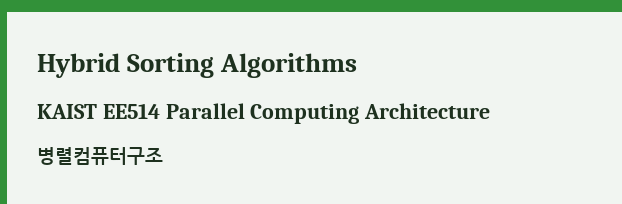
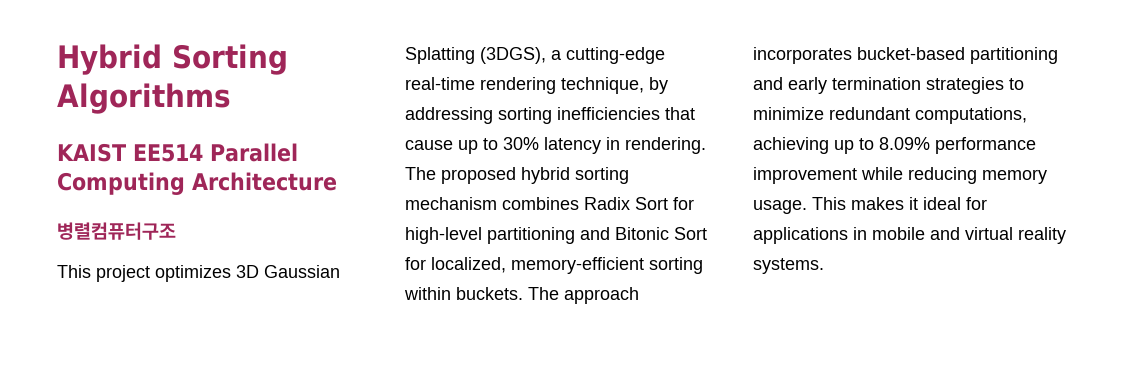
+ This project optimizes 3D Gaussian Splatting (3DGS), a cutting-edge real-time rendering technique, by addressing sorting inefficiencies that cause up to 30% latency in rendering. The proposed hybrid sorting mechanism combines Radix Sort for high-level partitioning and Bitonic Sort for localized, memory-efficient sorting within buckets. The approach incorporates bucket-based partitioning and early termination strategies to minimize redundant computations, achieving up to 8.09% performance improvement while reducing memory usage. This makes it ideal for applications in mobile and virtual reality systems.

